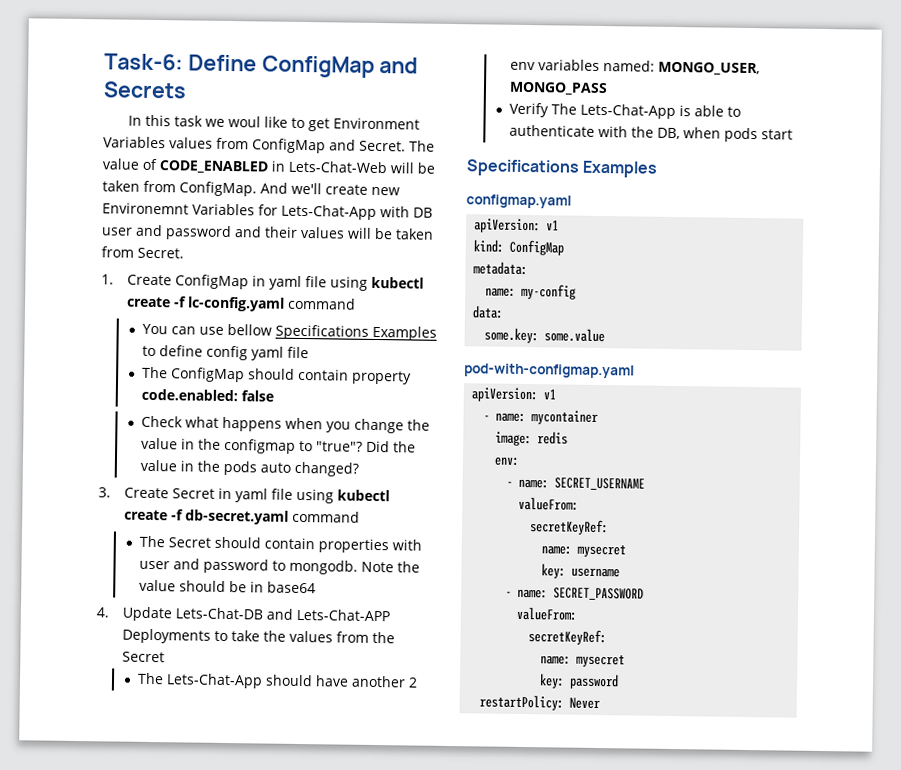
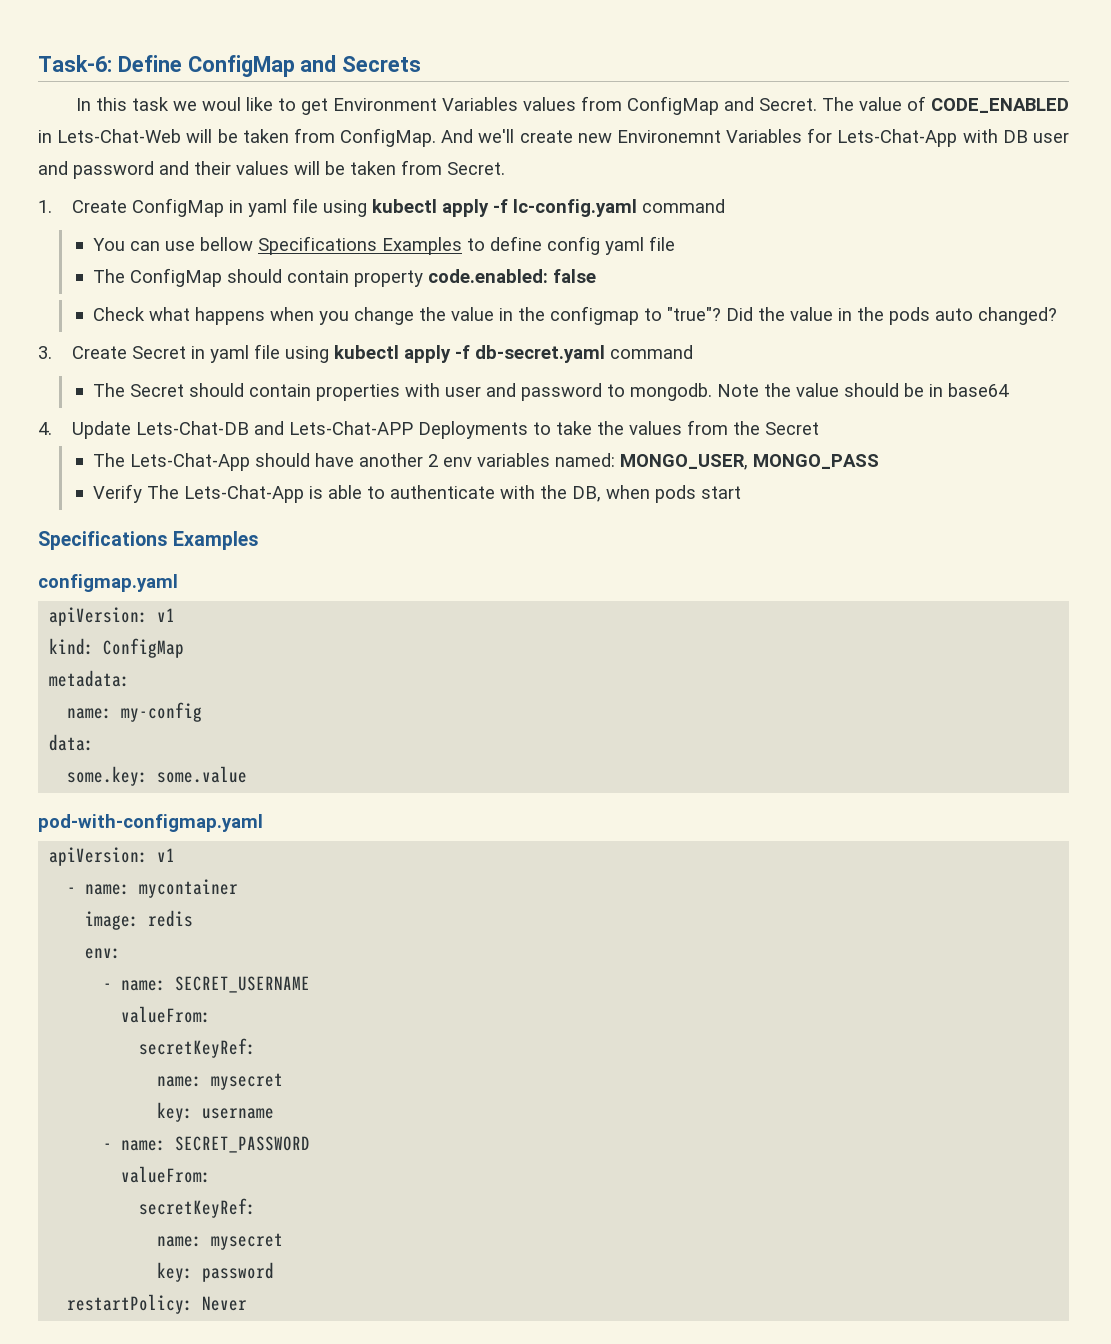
- 1. Create ConfigMap in yaml file using kubectl create -f lc-config.yaml command
+ 1. Create ConfigMap in yaml file using kubectl apply -f lc-config.yaml command
- 3. Create Secret in yaml file using kubectl create -f db-secret.yaml command
+ 3. Create Secret in yaml file using kubectl apply -f db-secret.yaml command

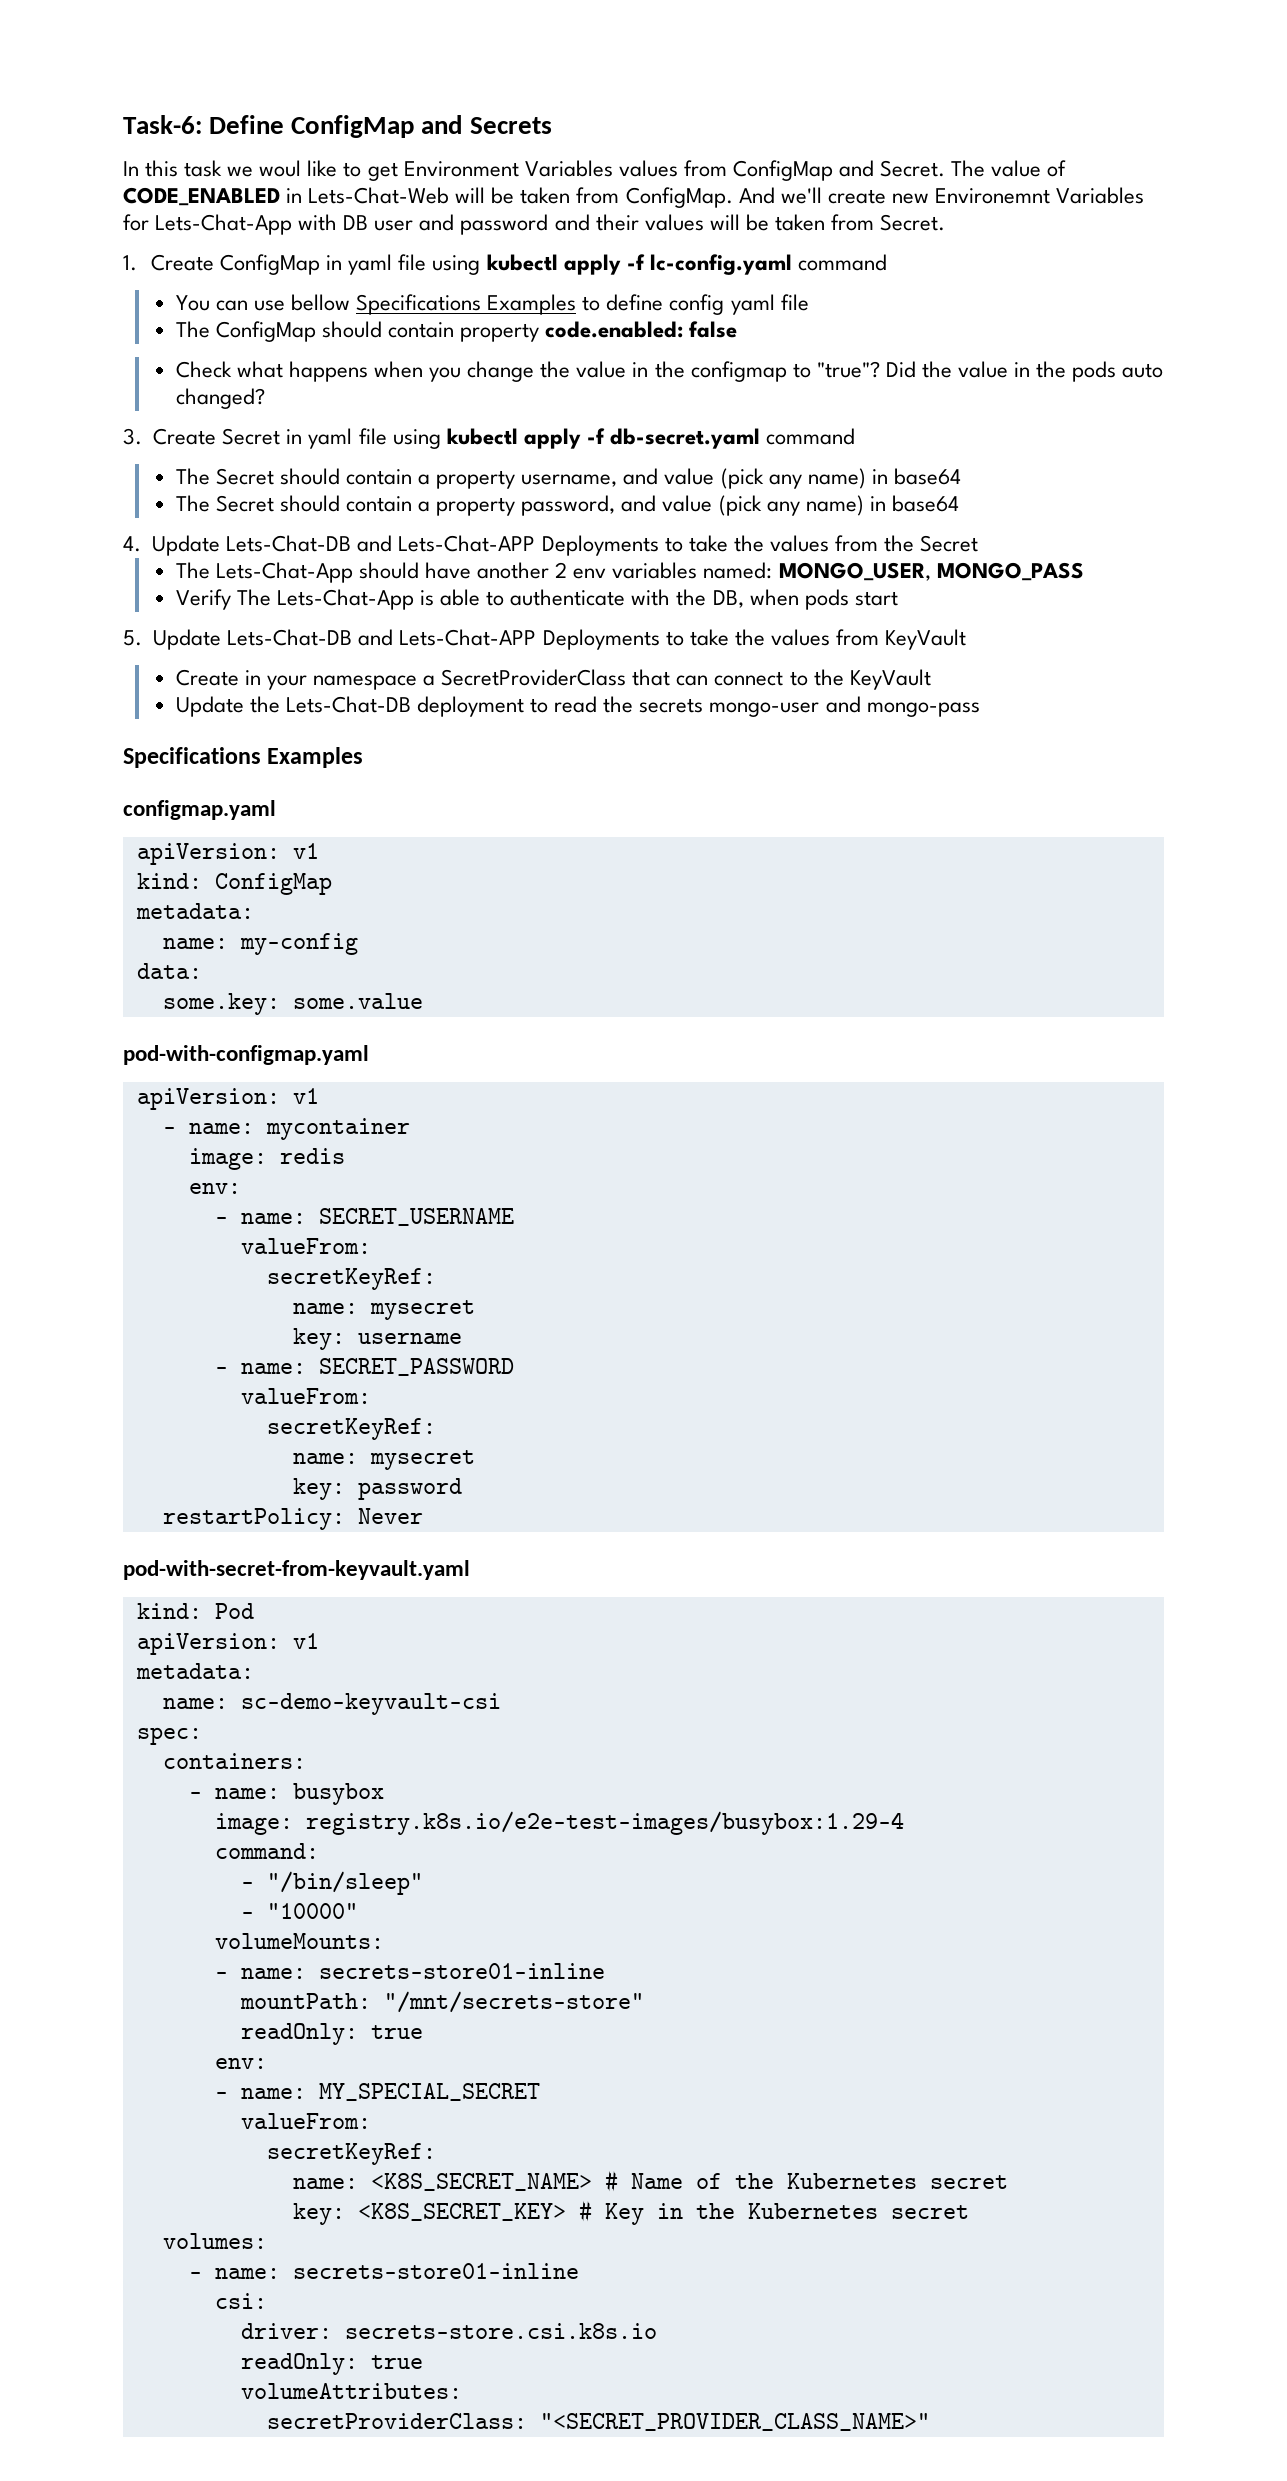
- The Secret should contain properties with user and password to mongodb. Note the value should be in base64
+ The Secret should contain a property username, and value (pick any name) in base64
+ The Secret should contain a property password, and value (pick any name) in base64
+ 5. Update Lets-Chat-DB and Lets-Chat-APP Deployments to take the values from KeyVault
+ Create in your namespace a SecretProviderClass that can connect to the KeyVault
+ Update the Lets-Chat-DB deployment to read the secrets mongo-user and mongo-pass
+ pod-with-secret-from-keyvault.yaml
+ kind: Pod
+ apiVersion: v1
+ metadata:
+ name: sc-demo-keyvault-csi
+ spec:
+ containers:
+ - name: busybox
+ image: registry.k8s.io/e2e-test-images/busybox:1.29-4
+ command:
+ - "/bin/sleep"
+ - "10000"
+ volumeMounts:
+ - name: secrets-store01-inline
+ mountPath: "/mnt/secrets-store"
+ readOnly: true
+ env:
+ - name: MY_SPECIAL_SECRET
+ valueFrom:
+ secretKeyRef:
+ name: <K8S_SECRET_NAME> # Name of the Kubernetes secret
+ key: <K8S_SECRET_KEY> # Key in the Kubernetes secret
+ volumes:
+ - name: secrets-store01-inline
+ csi:
+ driver: secrets-store.csi.k8s.io
+ readOnly: true
+ volumeAttributes:
+ secretProviderClass: "<SECRET_PROVIDER_CLASS_NAME>"

